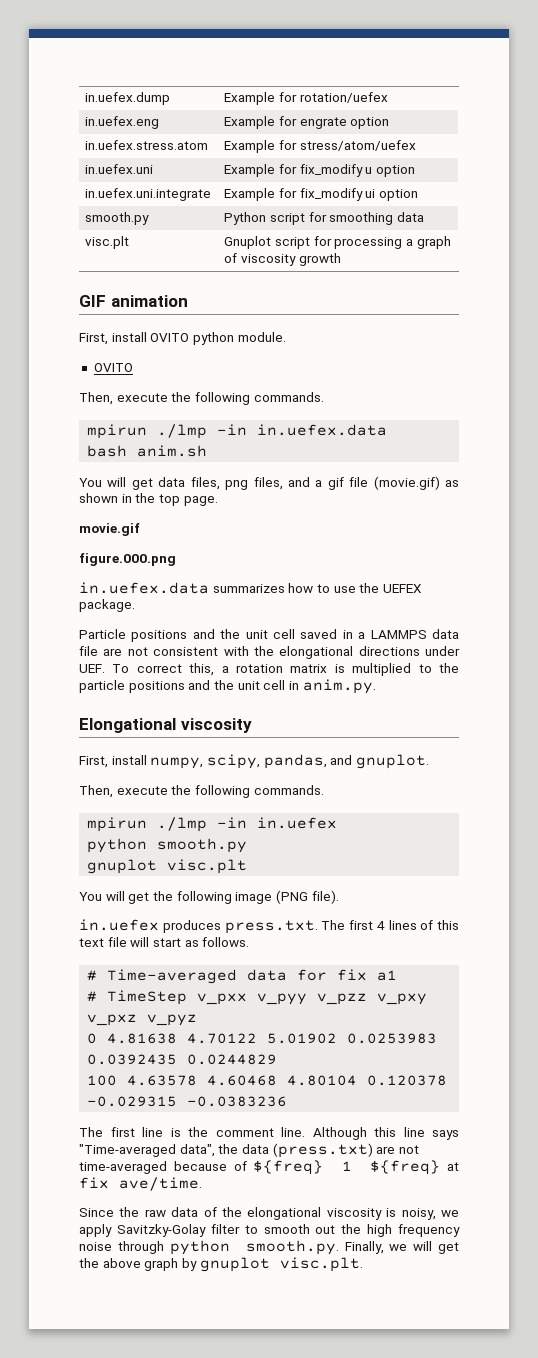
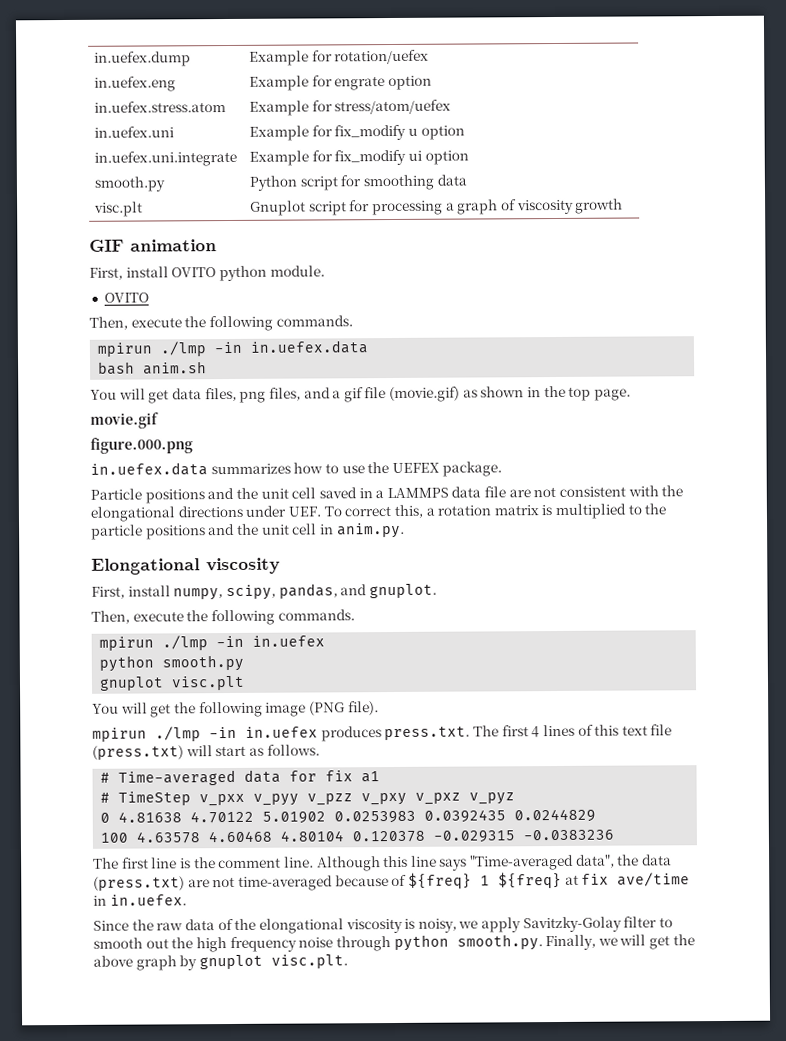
- in.uefex produces press.txt. The first 4 lines of this text file will start as follows.
+ mpirun ./lmp -in in.uefex produces press.txt. The first 4 lines of this text file (press.txt) will start as follows.
- Although this line says "Time-averaged data", the data (press.txt) are not time-averaged because of ${freq} 1 ${freq} at fix ave/time.
+ Although this line says "Time-averaged data", the data (press.txt) are not time-averaged because of ${freq} 1 ${freq} at fix ave/time in in.uefex.

